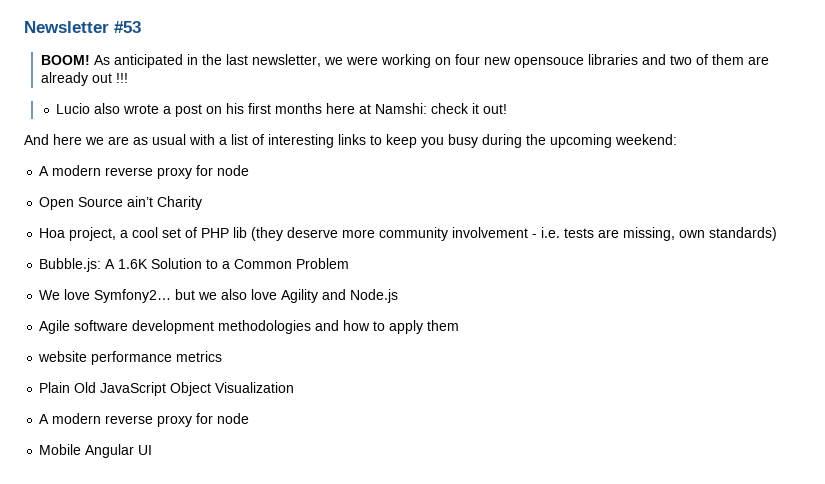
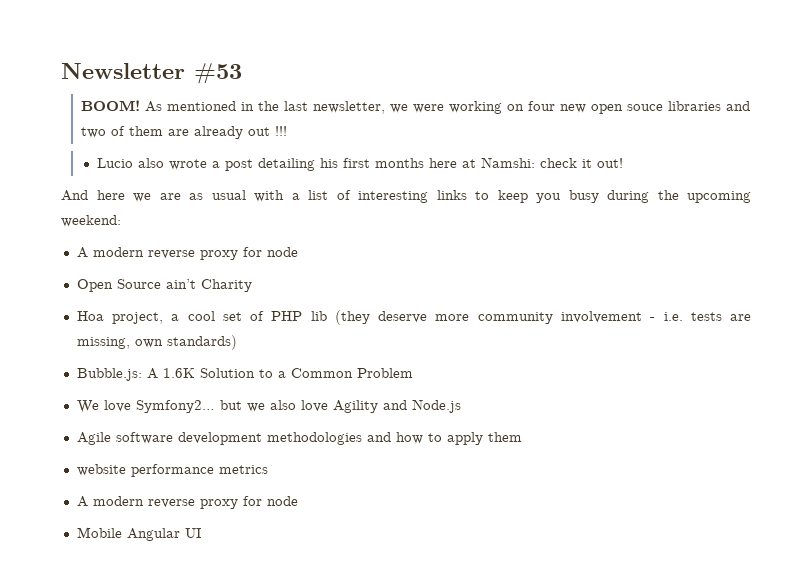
- As anticipated in the last newsletter, we were working on four new opensouce libraries and two of them are already out !!!
+ As mentioned in the last newsletter, we were working on four new open souce libraries and two of them are already out !!!
- Lucio also wrote a post on his first months here at Namshi: check it out!
+ Lucio also wrote a post detailing his first months here at Namshi: check it out!
- Plain Old JavaScript Object Visualization

